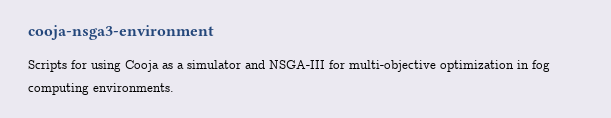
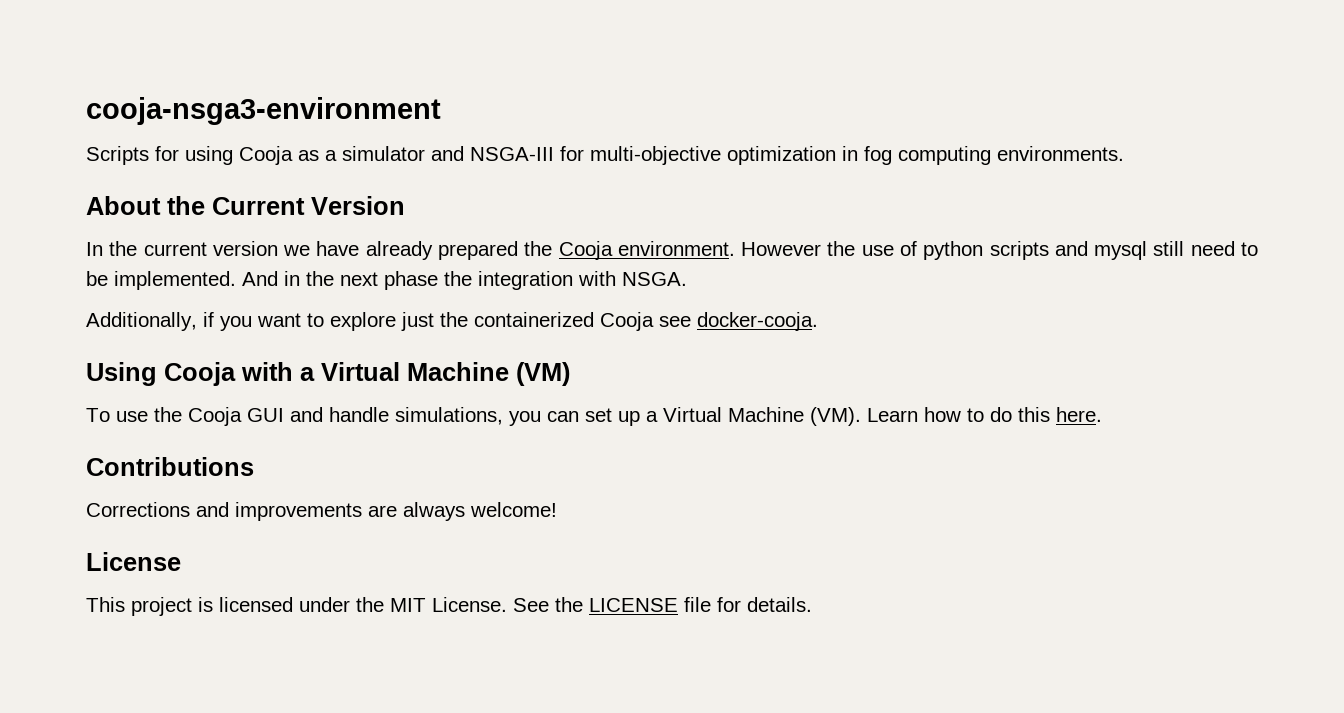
+ About the Current Version
+ In the current version we have already prepared the Cooja environment. However the use of python scripts and mysql still need to be implemented. And in the next phase the integration with NSGA.
+ Additionally, if you want to explore just the containerized Cooja see docker-cooja.
+ Using Cooja with a Virtual Machine (VM)
+ To use the Cooja GUI and handle simulations, you can set up a Virtual Machine (VM). Learn how to do this here.
+ Contributions
+ Corrections and improvements are always welcome!
+ License
+ This project is licensed under the MIT License. See the LICENSE file for details.

